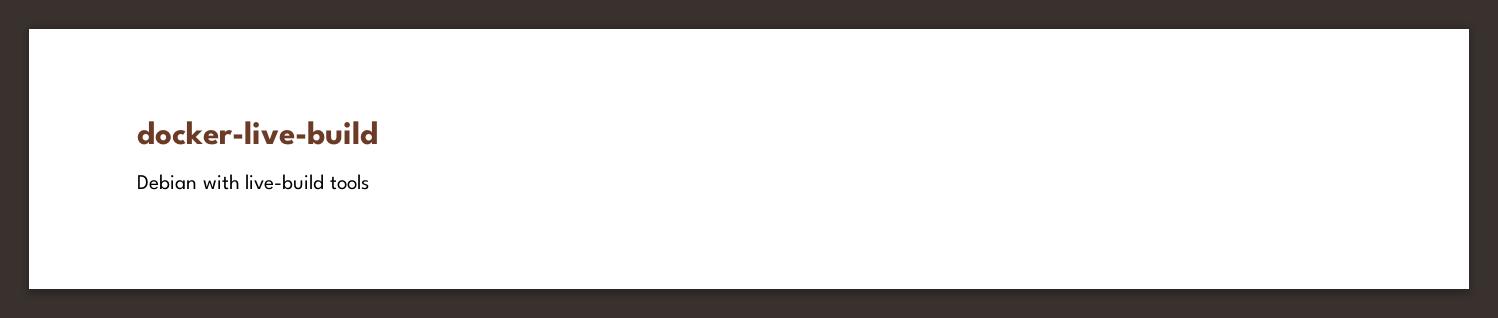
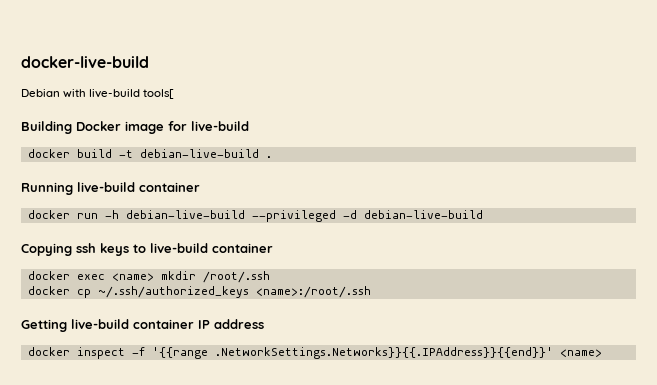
- Debian with live-build tools
+ Debian with live-build tools[
+ Building Docker image for live-build
+ docker build -t debian-live-build .
+ Running live-build container
+ docker run -h debian-live-build --privileged -d debian-live-build
+ Copying ssh keys to live-build container
+ docker exec <name> mkdir /root/.ssh
+ docker cp ~/.ssh/authorized_keys <name>:/root/.ssh
+ Getting live-build container IP address
+ docker inspect -f '{{range .NetworkSettings.Networks}}{{.IPAddress}}{{end}}' <name>

